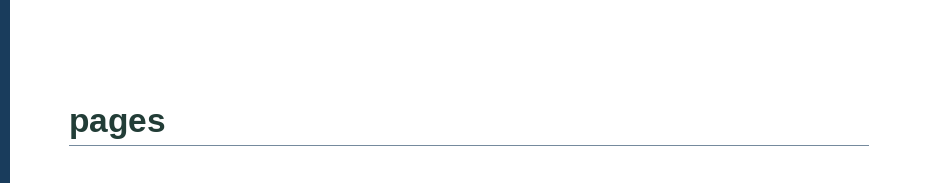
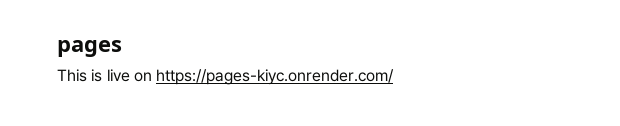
+ This is live on https://pages-kiyc.onrender.com/

